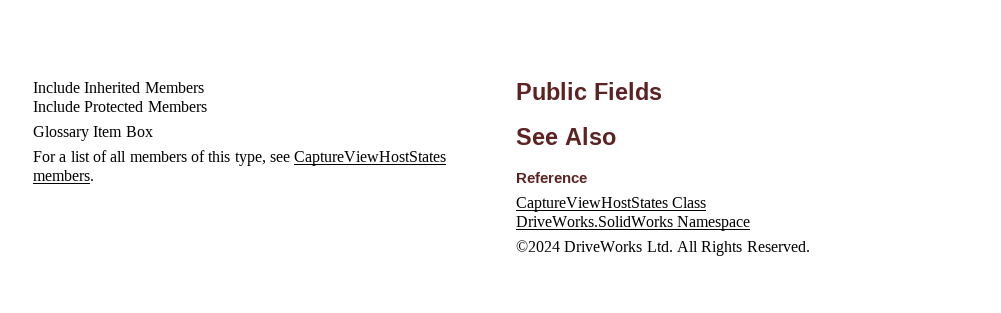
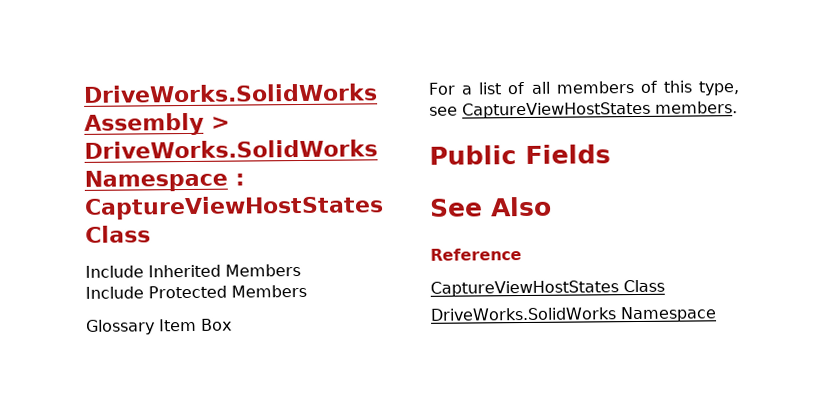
+ DriveWorks.SolidWorks Assembly > DriveWorks.SolidWorks Namespace : CaptureViewHostStates Class
- ©2024 DriveWorks Ltd. All Rights Reserved.

